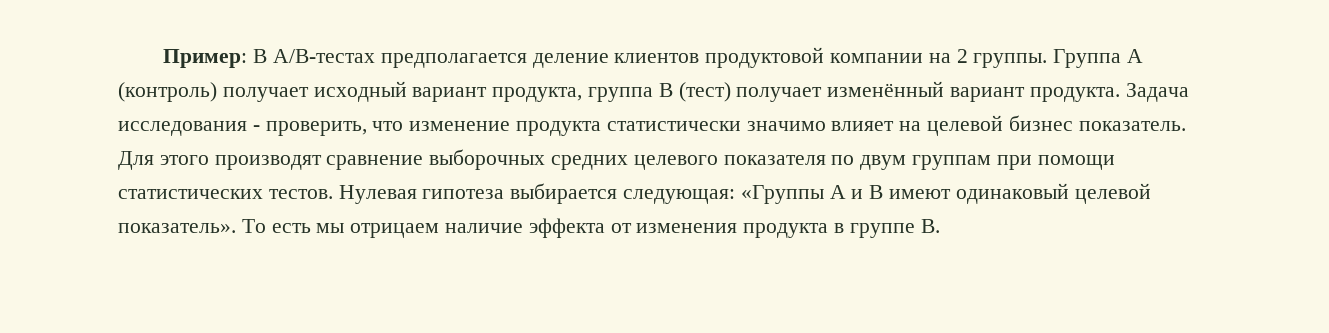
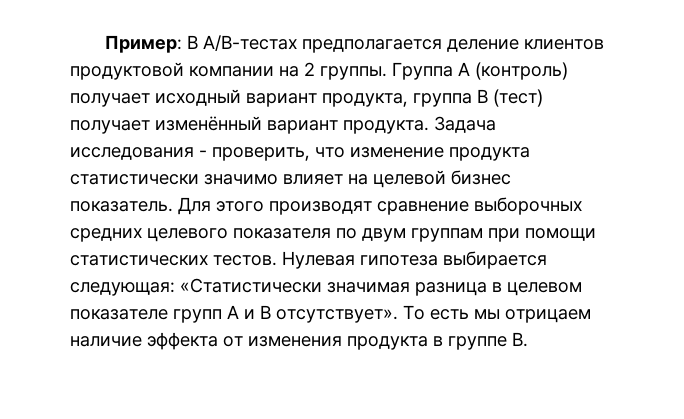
- Нулевая гипотеза выбирается следующая: «Группы A и B имеют одинаковый целевой показатель».
+ Нулевая гипотеза выбирается следующая: «Статистически значимая разница в целевом показателе групп A и B отсутствует».

